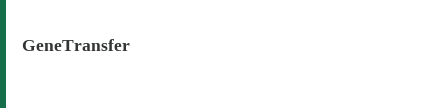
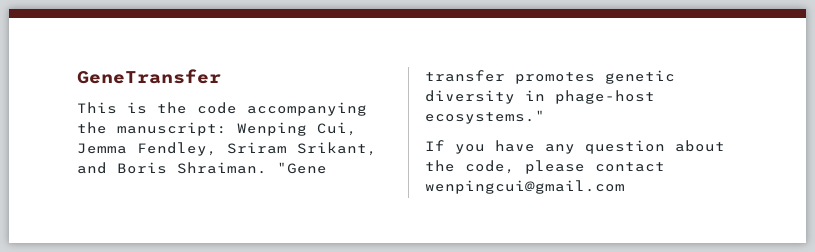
+ This is the code accompanying the manuscript: Wenping Cui, Jemma Fendley, Sriram Srikant, and Boris Shraiman. "Gene transfer promotes genetic diversity in phage-host ecosystems."
+ If you have any question about the code, please contact wenpingcui@gmail.com

